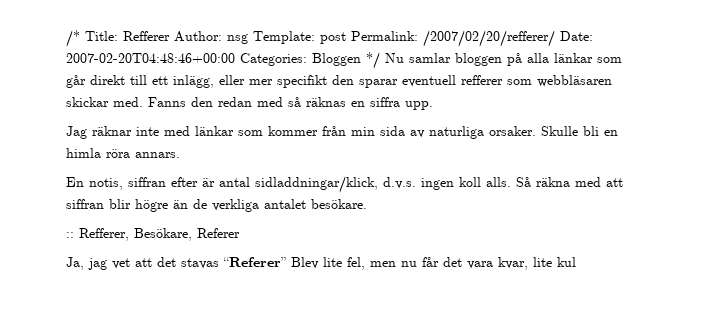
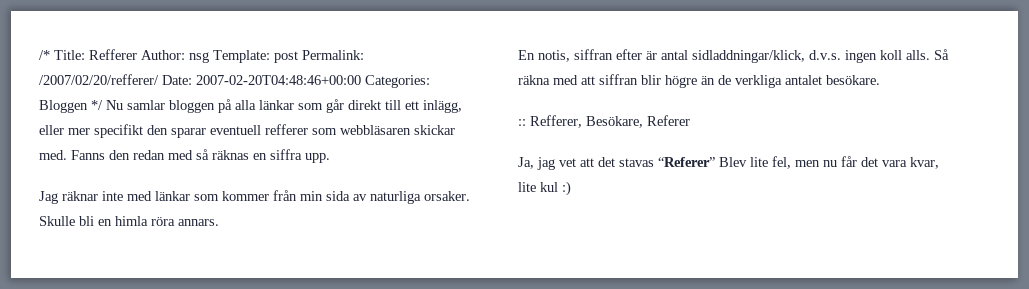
- Ja, jag vet att det stavas “Referer” Blev lite fel, men nu får det vara kvar, lite kul
+ Ja, jag vet att det stavas “Referer” Blev lite fel, men nu får det vara kvar, lite kul :)

